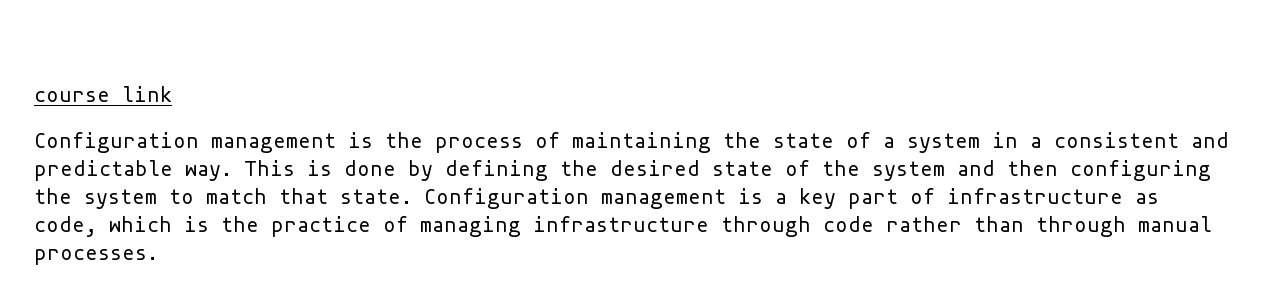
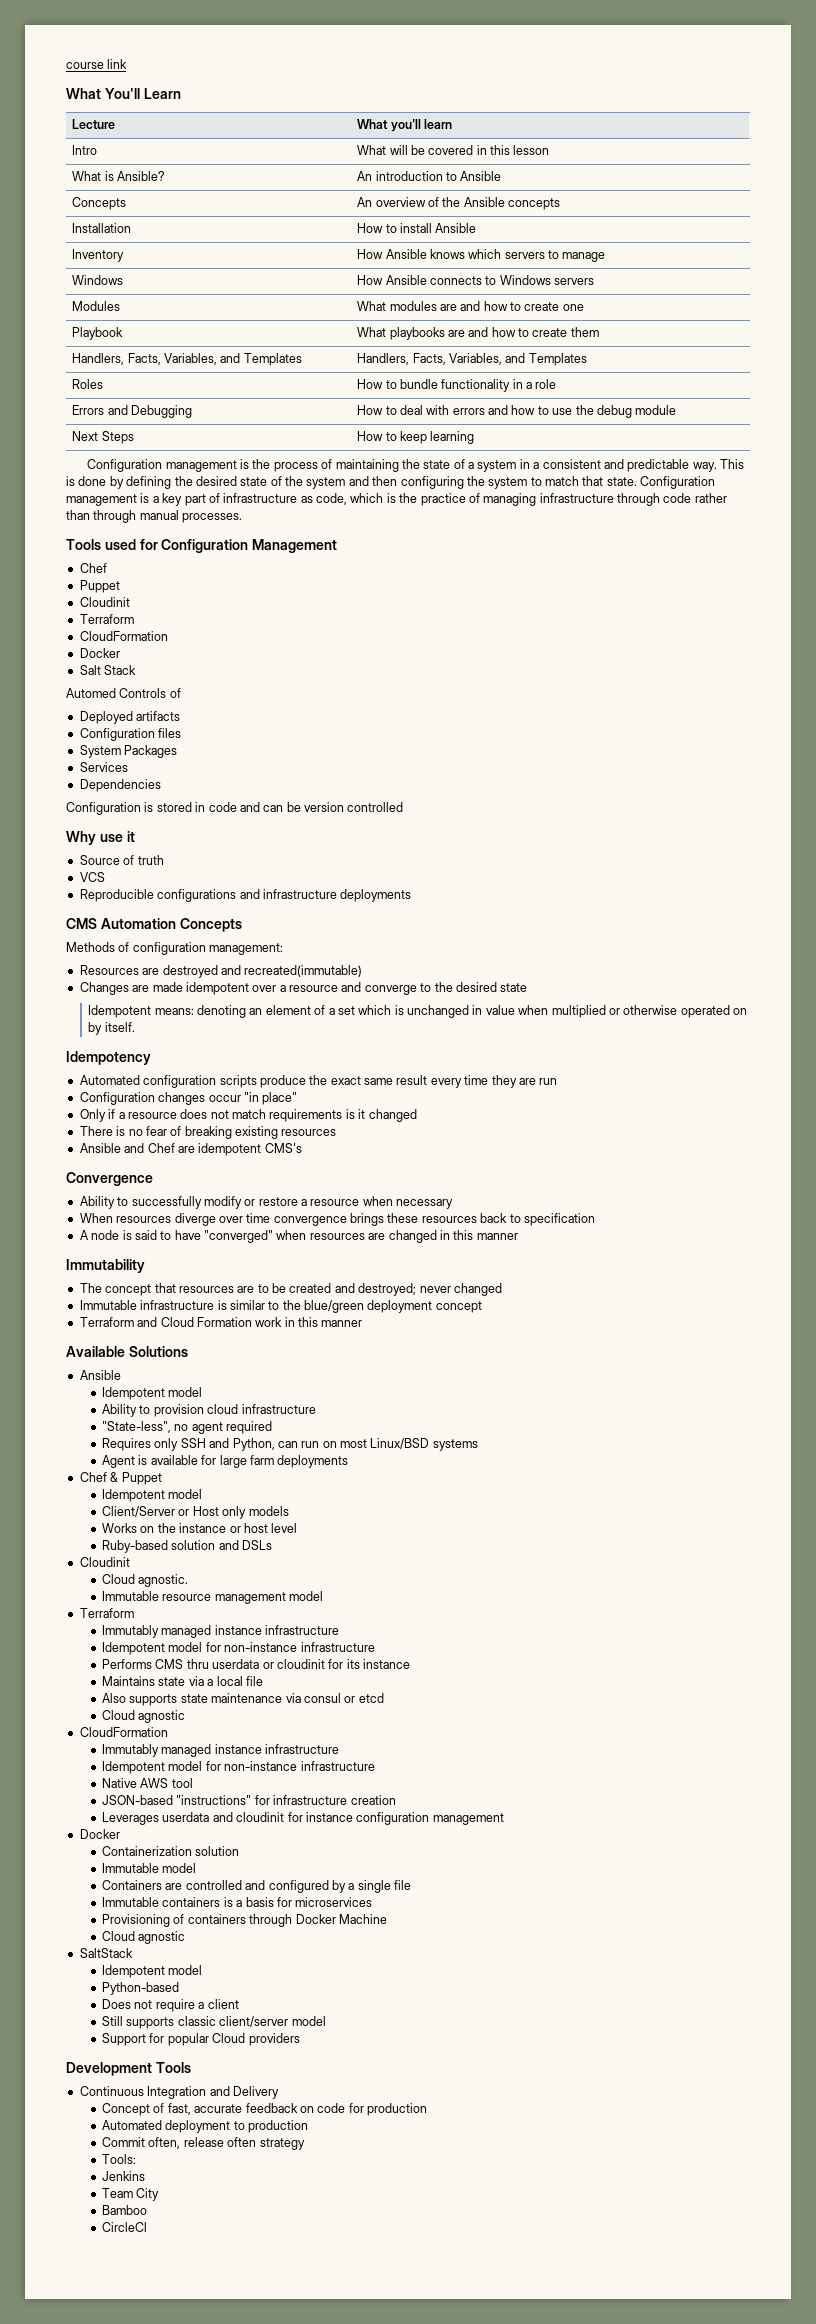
+ What You'll Learn
+ Lecture | What you'll learn
+ Intro | What will be covered in this lesson
+ What is Ansible? | An introduction to Ansible
+ Concepts | An overview of the Ansible concepts
+ Installation | How to install Ansible
+ Inventory | How Ansible knows which servers to manage
+ Windows | How Ansible connects to Windows servers
+ Modules | What modules are and how to create one
+ Playbook | What playbooks are and how to create them
+ Handlers, Facts, Variables, and Templates | Handlers, Facts, Variables, and Templates
+ Roles | How to bundle functionality in a role
+ Errors and Debugging | How to deal with errors and how to use the debug module
+ Next Steps | How to keep learning
+ Tools used for Configuration Management
+ Chef
+ Puppet
+ Cloudinit
+ Terraform
+ CloudFormation
+ Docker
+ Salt Stack
+ Automed Controls of
+ Deployed artifacts
+ Configuration files
+ System Packages
+ Services
+ Dependencies
+ Configuration is stored in code and can be version controlled
+ Why use it
+ Source of truth
+ VCS
+ Reproducible configurations and infrastructure deployments
+ CMS Automation Concepts
+ Methods of configuration management:
+ Resources are destroyed and recreated(immutable)
+ Changes are made idempotent over a resource and converge to the desired state
+ Idempotent means: denoting an element of a set which is unchanged in value when multiplied or otherwise operated on by itself.
+ Idempotency
+ Automated configuration scripts produce the exact same result every time they are run
+ Configuration changes occur "in place"
+ Only if a resource does not match requirements is it changed
+ There is no fear of breaking existing resources
+ Ansible and Chef are idempotent CMS's
+ Convergence
+ Ability to successfully modify or restore a resource when necessary
+ When resources diverge over time convergence brings these resources back to specification
+ A node is said to have "converged" when resources are changed in this manner
+ Immutability
+ The concept that resources are to be created and destroyed; never changed
+ Immutable infrastructure is similar to the blue/green deployment concept
+ Terraform and Cloud Formation work in this manner
+ Available Solutions
+ Ansible
+ Idempotent model
+ Ability to provision cloud infrastructure
+ "State-less", no agent required
+ Requires only SSH and Python, can run on most Linux/BSD systems
+ Agent is available for large farm deployments
+ Chef & Puppet
+ Idempotent model
+ Client/Server or Host only models
+ Works on the instance or host level
+ Ruby-based solution and DSLs
+ Cloudinit
+ Cloud agnostic.
+ Immutable resource management model
+ Terraform
+ Immutably managed instance infrastructure
+ Idempotent model for non-instance infrastructure
+ Performs CMS thru userdata or cloudinit for its instance
+ Maintains state via a local file
+ Also supports state maintenance via consul or etcd
+ Cloud agnostic
+ CloudFormation
+ Immutably managed instance infrastructure
+ Idempotent model for non-instance infrastructure
+ Native AWS tool
+ JSON-based "instructions" for infrastructure creation
+ Leverages userdata and cloudinit for instance configuration management
+ Docker
+ Containerization solution
+ Immutable model
+ Containers are controlled and configured by a single file
+ Immutable containers is a basis for microservices
+ Provisioning of containers through Docker Machine
+ Cloud agnostic
+ SaltStack
+ Idempotent model
+ Python-based
+ Does not require a client
+ Still supports classic client/server model
+ Support for popular Cloud providers
+ Development Tools
+ Continuous Integration and Delivery
+ Concept of fast, accurate feedback on code for production
+ Automated deployment to production
+ Commit often, release often strategy
+ Tools:
+ Jenkins
+ Team City
+ Bamboo
+ CircleCl

